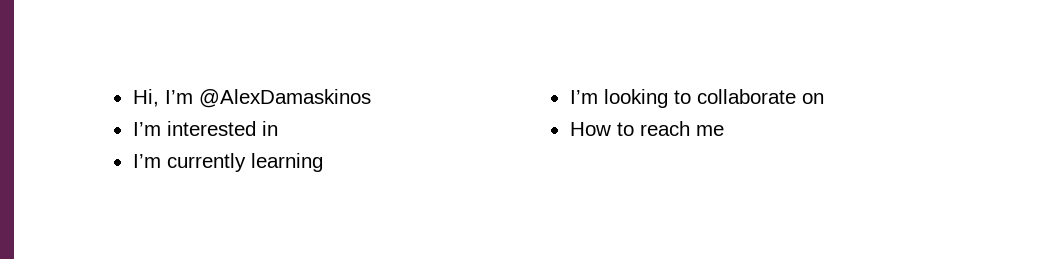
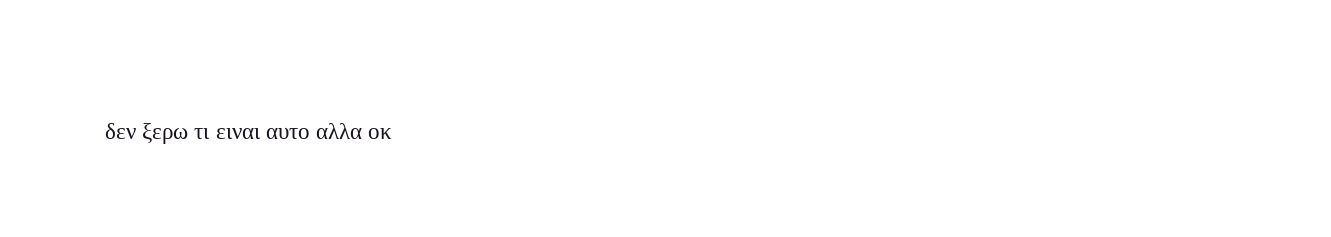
- Hi, I’m @AlexDamaskinos
- I’m interested in
- I’m currently learning
- I’m looking to collaborate on
- How to reach me
+ δεν ξερω τι ειναι αυτο αλλα οκ

